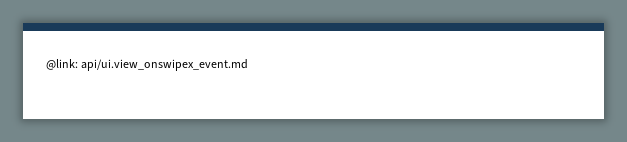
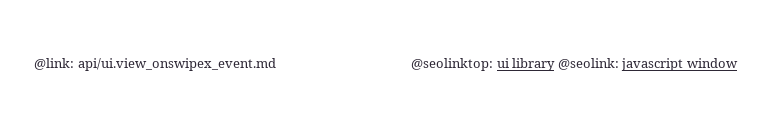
+ @seolinktop: ui library @seolink: javascript window

